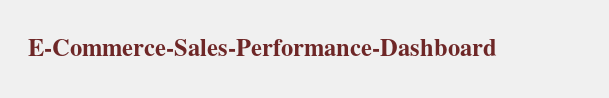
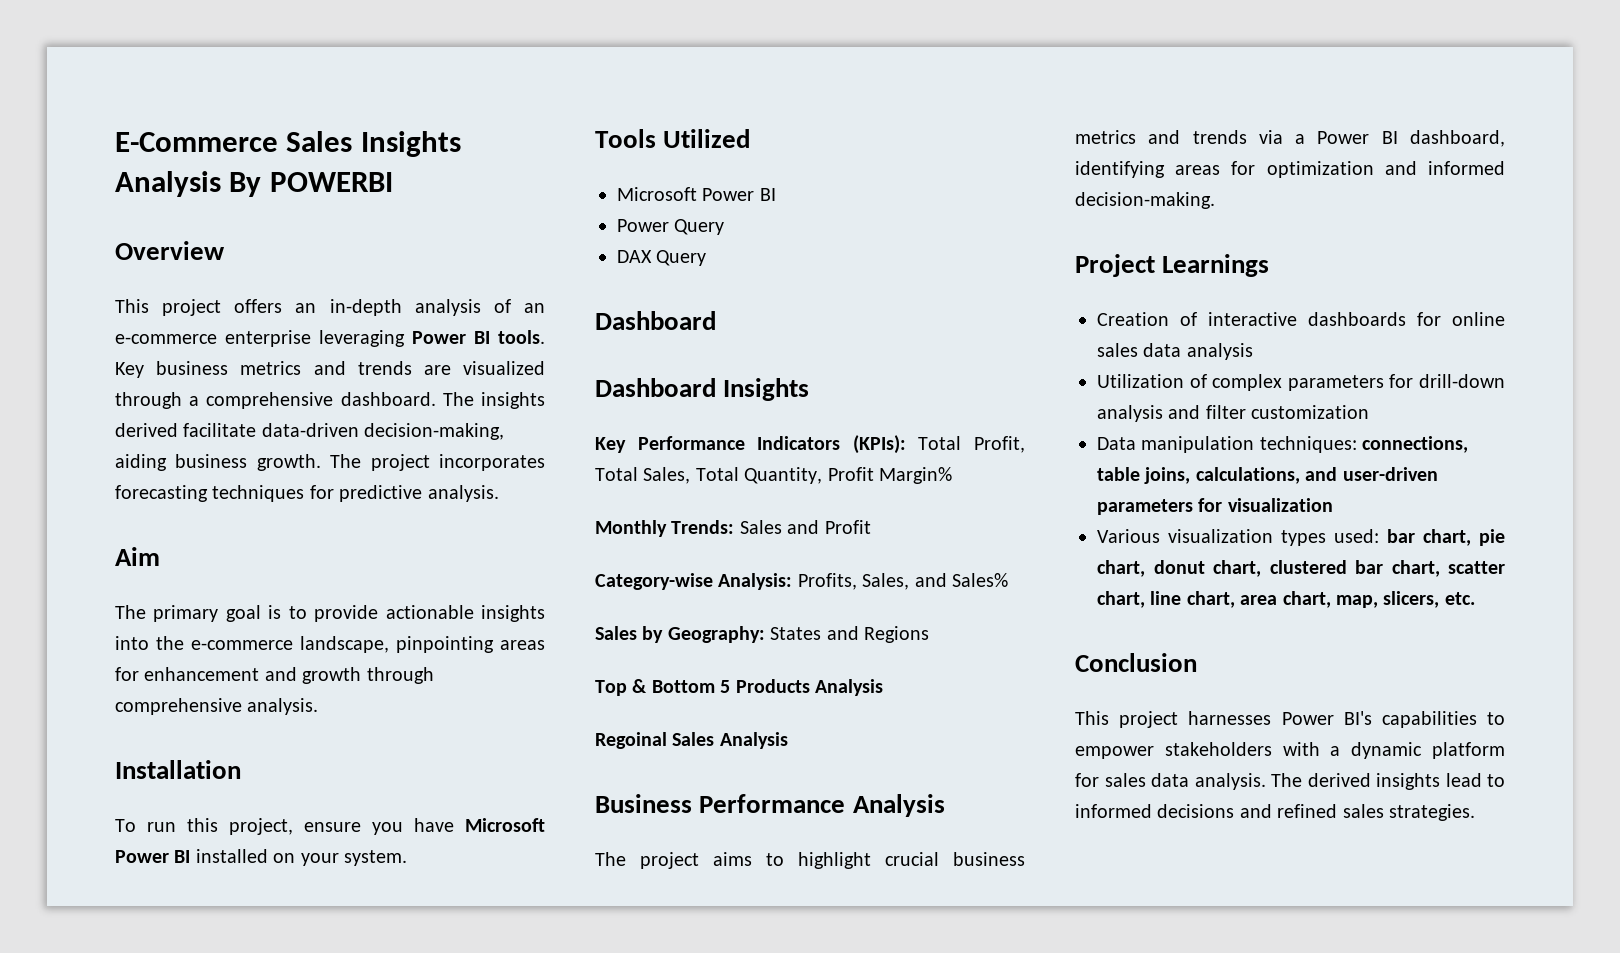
- E-Commerce-Sales-Performance-Dashboard
+ E-Commerce Sales Insights Analysis By POWERBI
+ Overview
+ This project offers an in-depth analysis of an e-commerce enterprise leveraging Power BI tools. Key business metrics and trends are visualized through a comprehensive dashboard. The insights derived facilitate data-driven decision-making, aiding business growth. The project incorporates forecasting techniques for predictive analysis.
+ Aim
+ The primary goal is to provide actionable insights into the e-commerce landscape, pinpointing areas for enhancement and growth through comprehensive analysis.
+ Installation
+ To run this project, ensure you have Microsoft Power BI installed on your system.
+ Tools Utilized
+ Microsoft Power BI
+ Power Query
+ DAX Query
+ Dashboard
+ Dashboard Insights
+ Key Performance Indicators (KPIs): Total Profit, Total Sales, Total Quantity, Profit Margin%
+ Monthly Trends: Sales and Profit
+ Category-wise Analysis: Profits, Sales, and Sales%
+ Sales by Geography: States and Regions
+ Top & Bottom 5 Products Analysis
+ Regoinal Sales Analysis
+ Business Performance Analysis
+ The project aims to highlight crucial business metrics and trends via a Power BI dashboard, identifying areas for optimization and informed decision-making.
+ Project Learnings
+ Creation of interactive dashboards for online sales data analysis
+ Utilization of complex parameters for drill-down analysis and filter customization
+ Data manipulation techniques: connections, table joins, calculations, and user-driven parameters for visualization
+ Various visualization types used: bar chart, pie chart, donut chart, clustered bar chart, scatter chart, line chart, area chart, map, slicers, etc.
+ Conclusion
+ This project harnesses Power BI's capabilities to empower stakeholders with a dynamic platform for sales data analysis. The derived insights lead to informed decisions and refined sales strategies.

